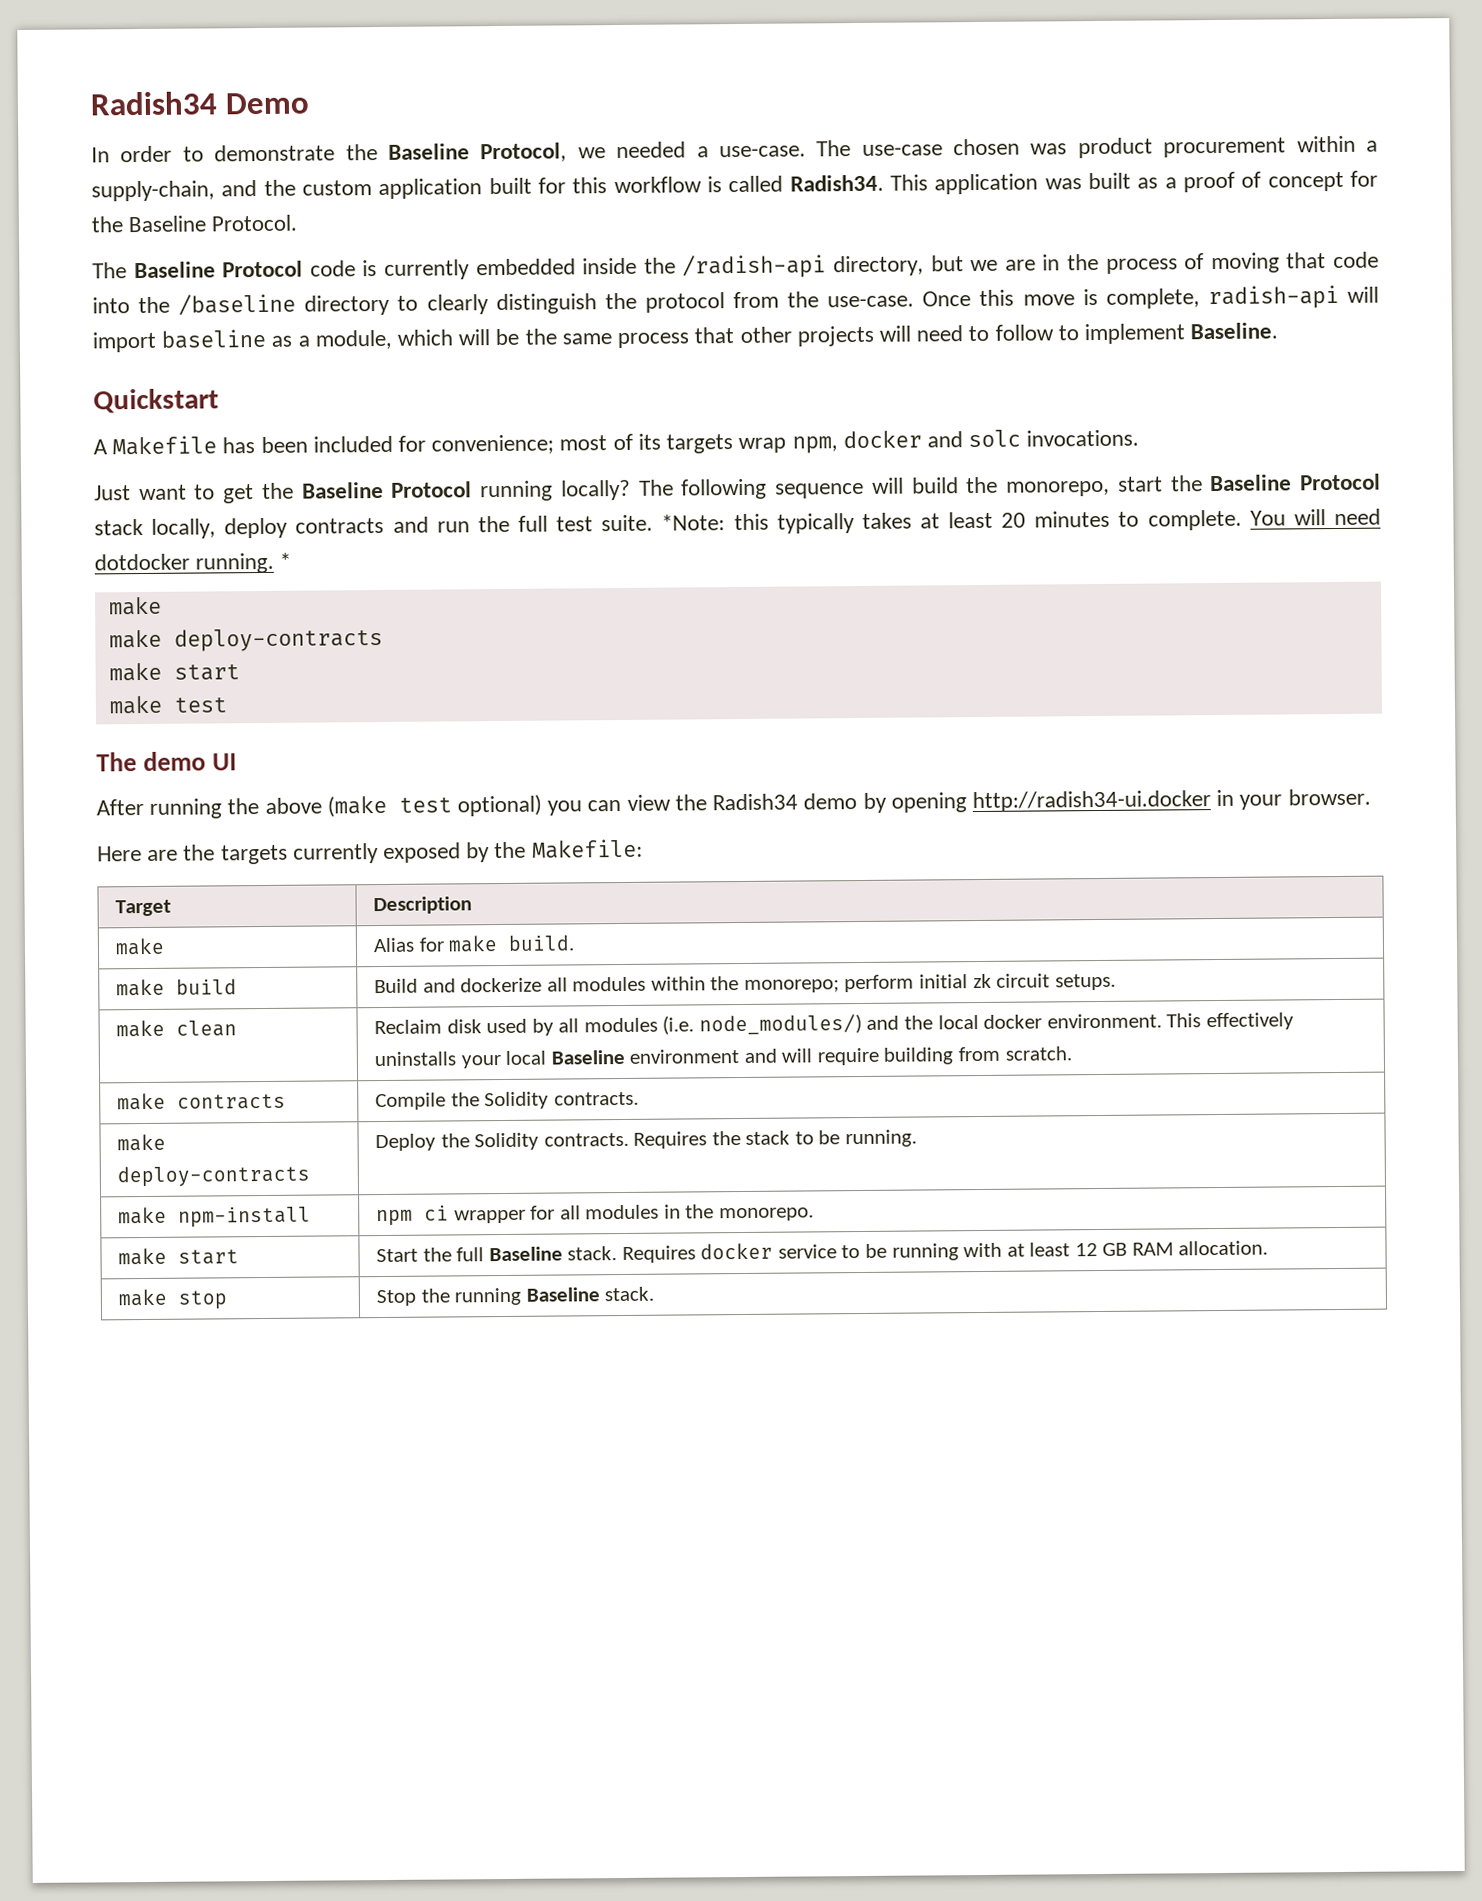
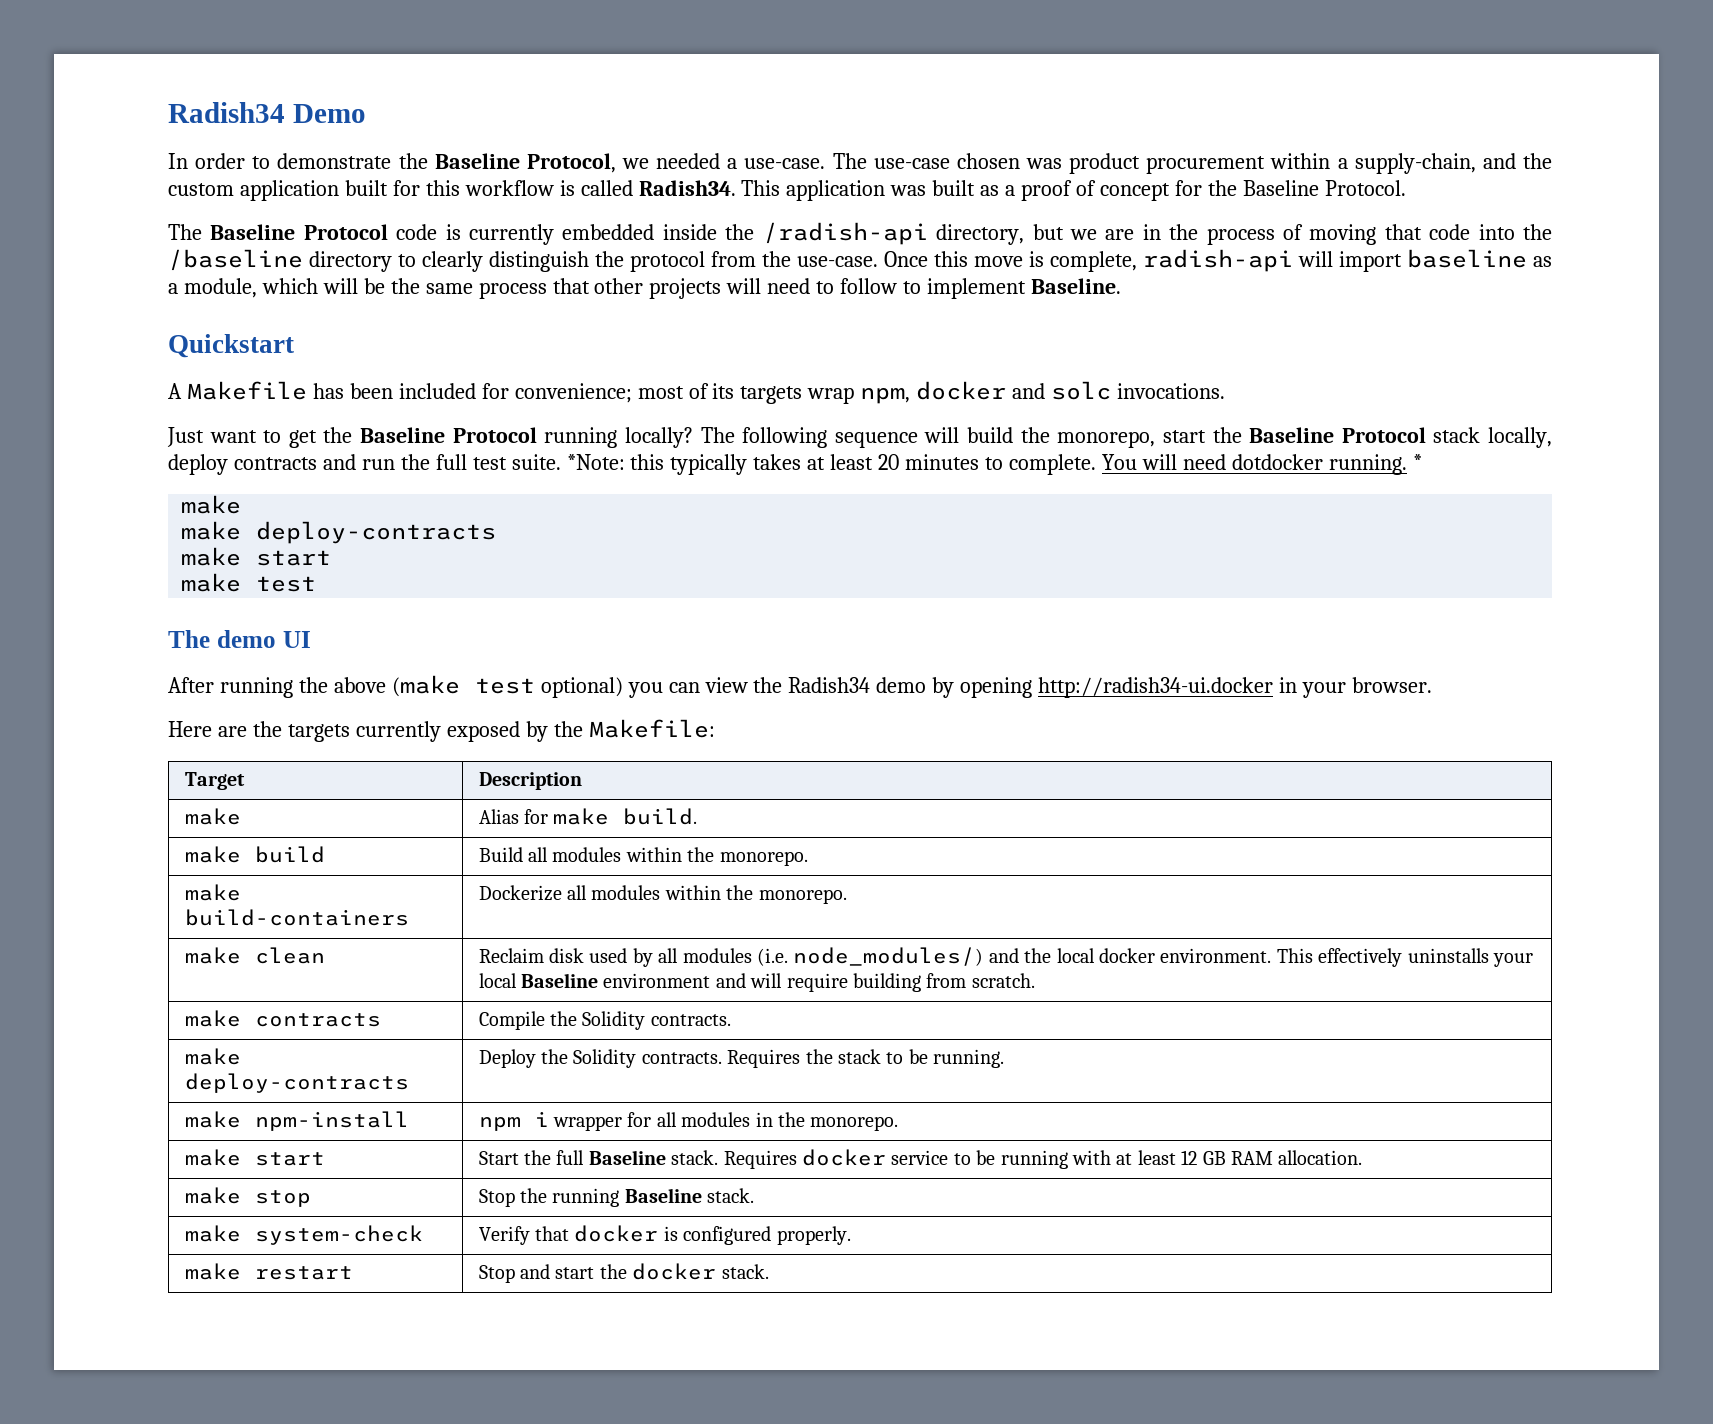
- make build | Build and dockerize all modules within the monorepo; perform initial zk circuit setups.
+ make build | Build all modules within the monorepo.
+ make build-containers | Dockerize all modules within the monorepo.
- make npm-install | npm ci wrapper for all modules in the monorepo.
+ make npm-install | npm i wrapper for all modules in the monorepo.
+ make system-check | Verify that docker is configured properly.
+ make restart | Stop and start the docker stack.

